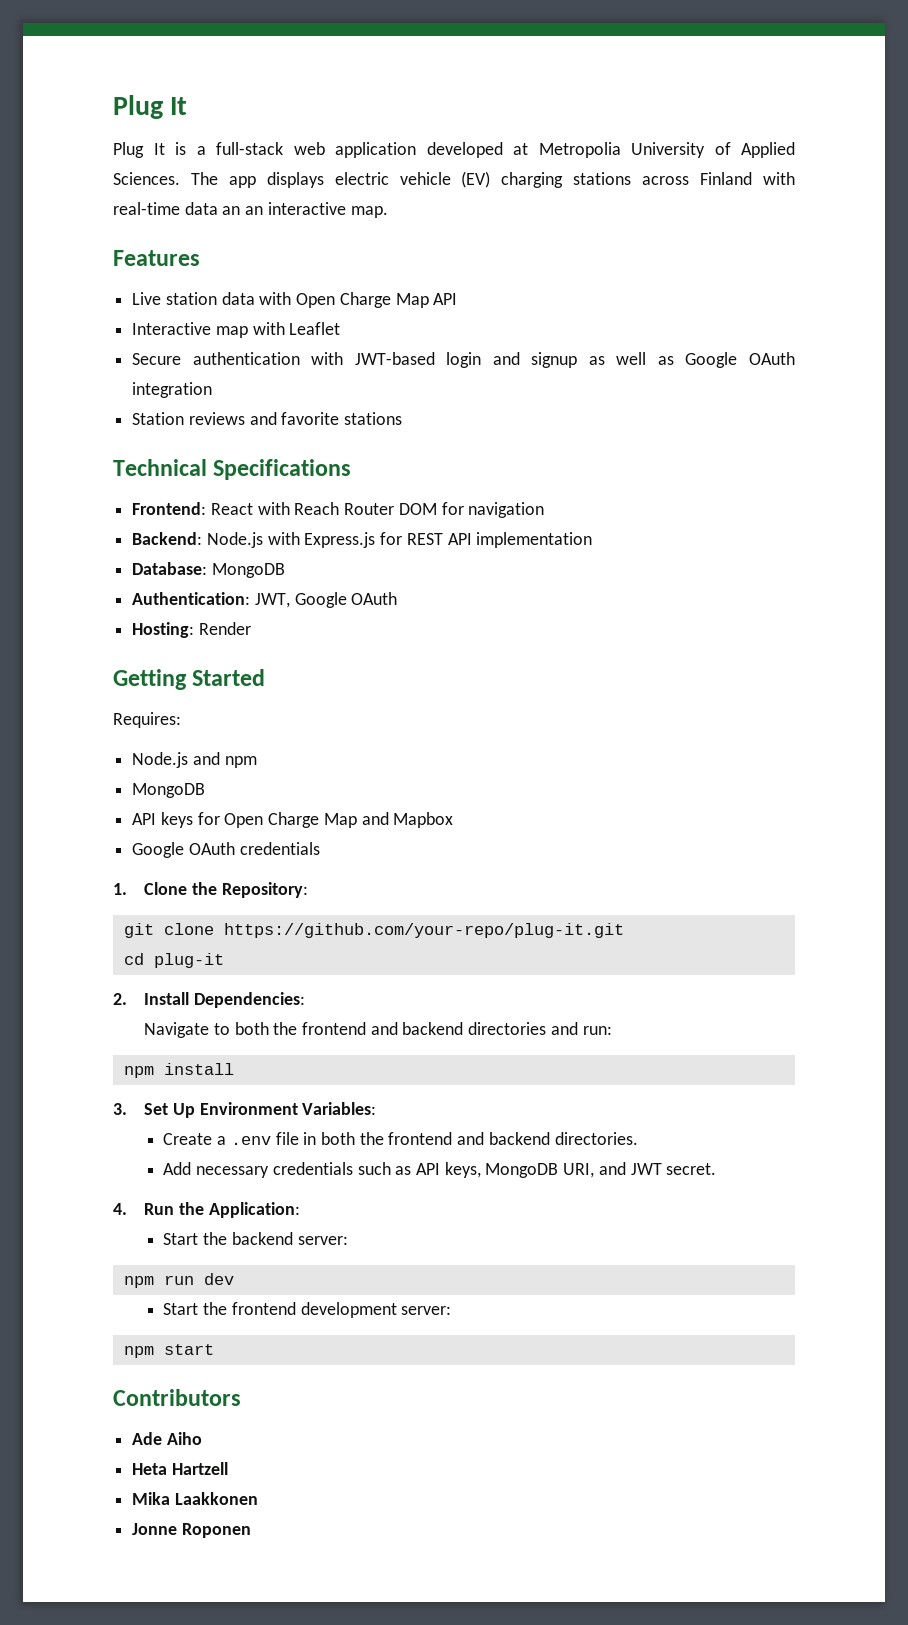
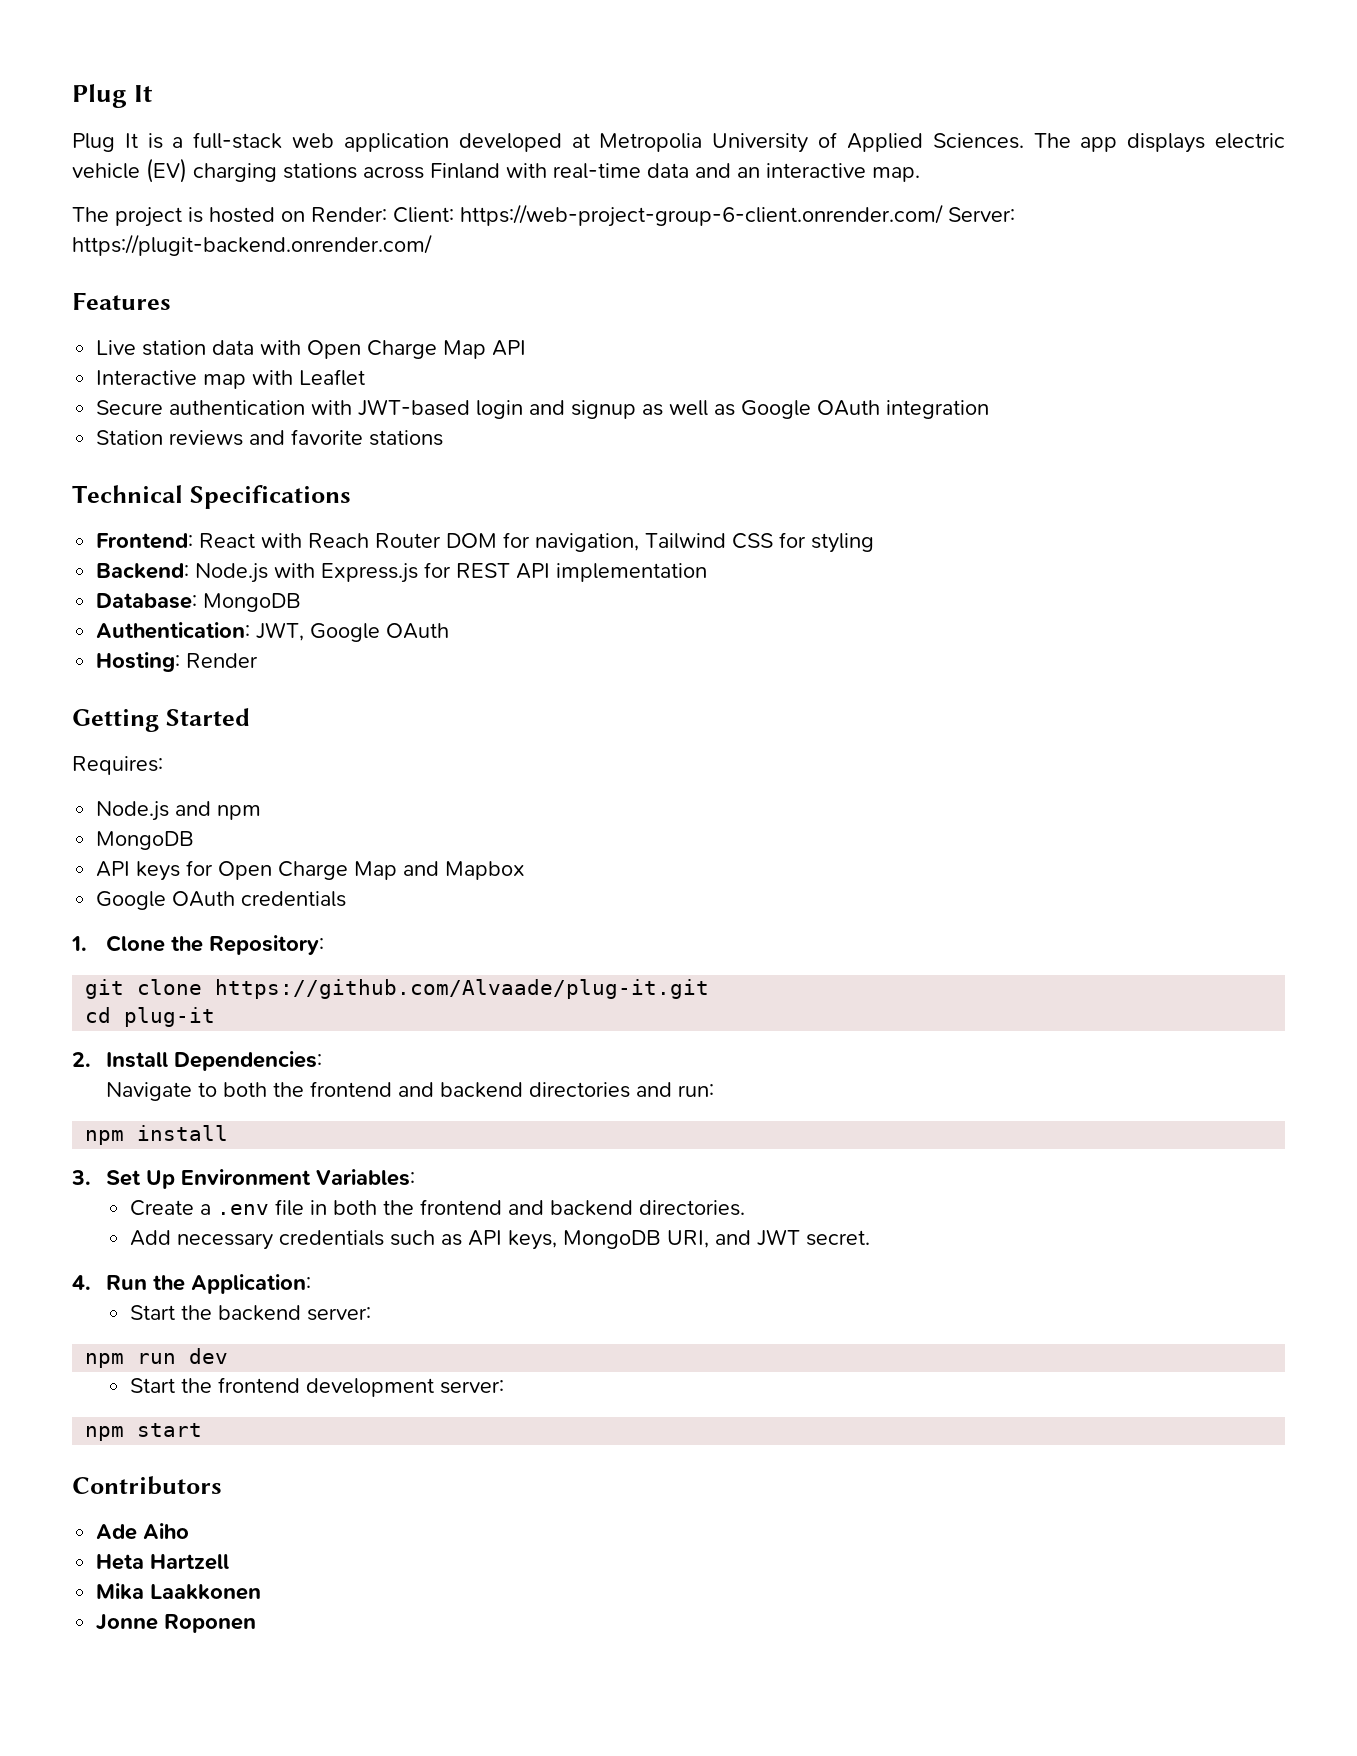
- The app displays electric vehicle (EV) charging stations across Finland with real-time data an an interactive map.
+ The app displays electric vehicle (EV) charging stations across Finland with real-time data and an interactive map.
+ The project is hosted on Render: Client: https://web-project-group-6-client.onrender.com/ Server: https://plugit-backend.onrender.com/
- Frontend: React with Reach Router DOM for navigation
+ Frontend: React with Reach Router DOM for navigation, Tailwind CSS for styling
- git clone https://github.com/your-repo/plug-it.git
+ git clone https://github.com/Alvaade/plug-it.git

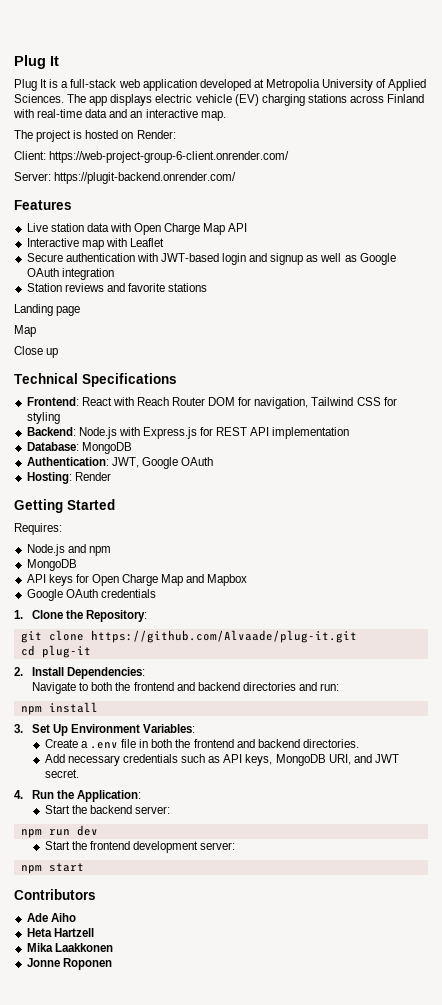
- The project is hosted on Render: Client: https://web-project-group-6-client.onrender.com/ Server: https://plugit-backend.onrender.com/
+ The project is hosted on Render:
+ Client: https://web-project-group-6-client.onrender.com/
+ Server: https://plugit-backend.onrender.com/
+ Landing page
+ Map
+ Close up

